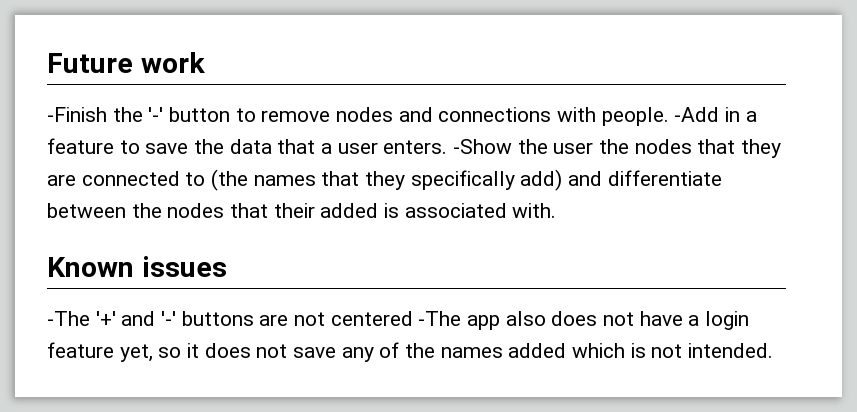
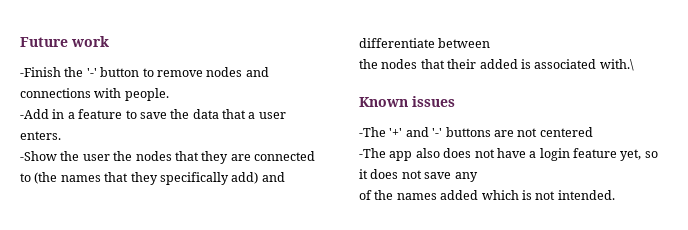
- -Finish the '-' button to remove nodes and connections with people. -Add in a feature to save the data that a user enters. -Show the user the nodes that they are connected to (the names that they specifically add) and differentiate between the nodes that their added is associated with.
+ -Finish the '-' button to remove nodes and connections with people.
+ -Add in a feature to save the data that a user enters.
+ -Show the user the nodes that they are connected to (the names that they specifically add) and differentiate between
+ the nodes that their added is associated with.\
- -The '+' and '-' buttons are not centered -The app also does not have a login feature yet, so it does not save any of the names added which is not intended.
+ -The '+' and '-' buttons are not centered
+ -The app also does not have a login feature yet, so it does not save any
+ of the names added which is not intended.

